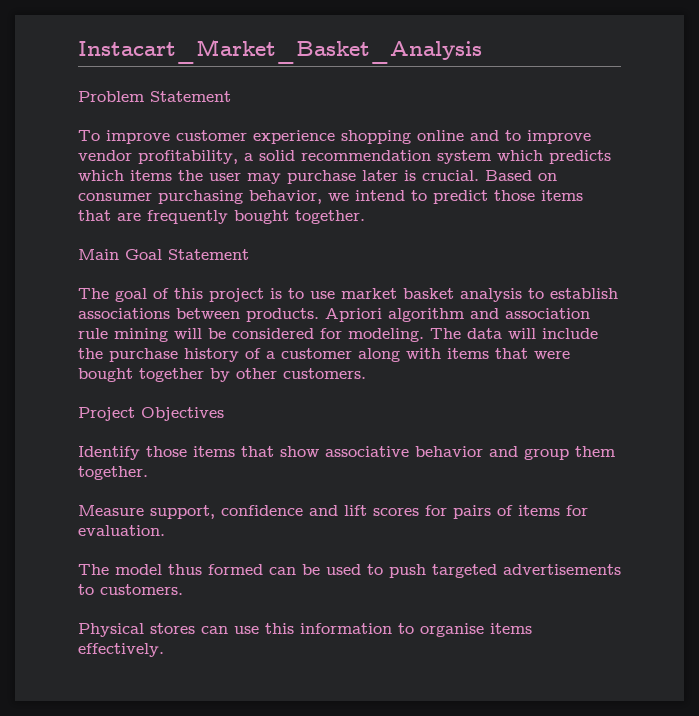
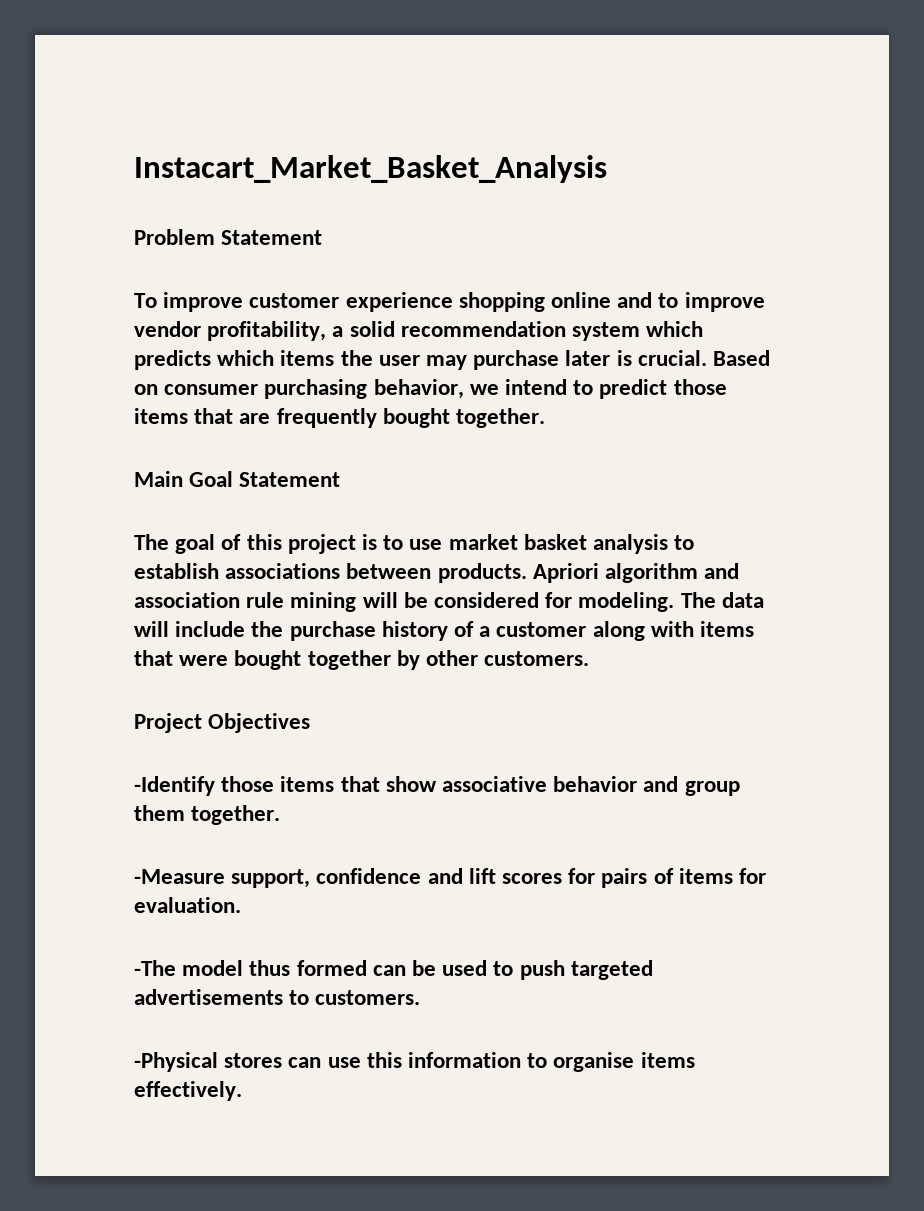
- Identify those items that show associative behavior and group them together.
+ -Identify those items that show associative behavior and group them together.
- Measure support, confidence and lift scores for pairs of items for evaluation.
+ -Measure support, confidence and lift scores for pairs of items for evaluation.
- The model thus formed can be used to push targeted advertisements to customers.
+ -The model thus formed can be used to push targeted advertisements to customers.
- Physical stores can use this information to organise items effectively.
+ -Physical stores can use this information to organise items effectively.

